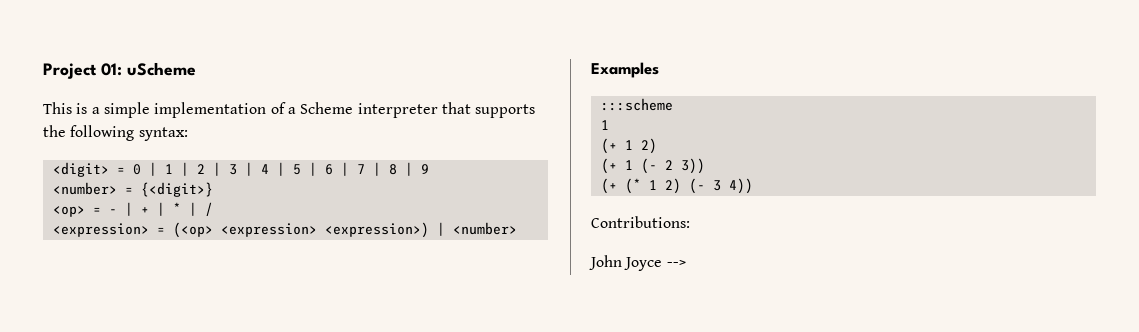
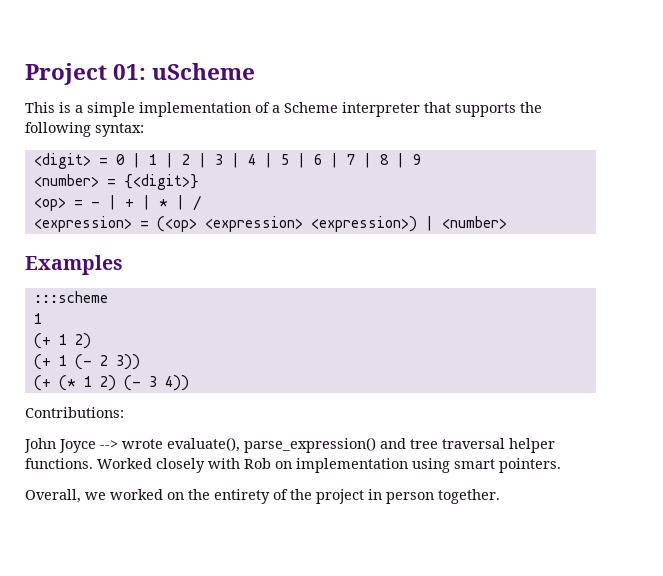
- John Joyce -->
+ John Joyce --> wrote evaluate(), parse_expression() and tree traversal helper functions. Worked closely with Rob on implementation using smart pointers.
+ Overall, we worked on the entirety of the project in person together.

